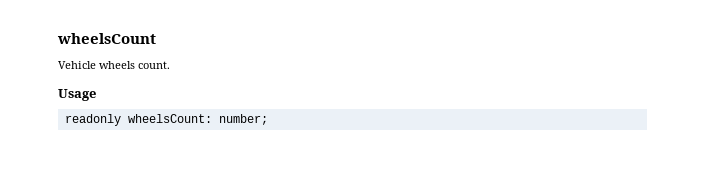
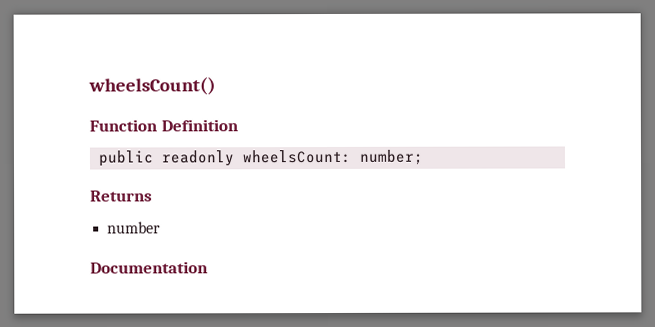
- wheelsCount
- Vehicle wheels count.
- Usage
- readonly wheelsCount: number;
+ wheelsCount()
+ Function Definition
+ public readonly wheelsCount: number;
+ Returns
+ number
+ Documentation

